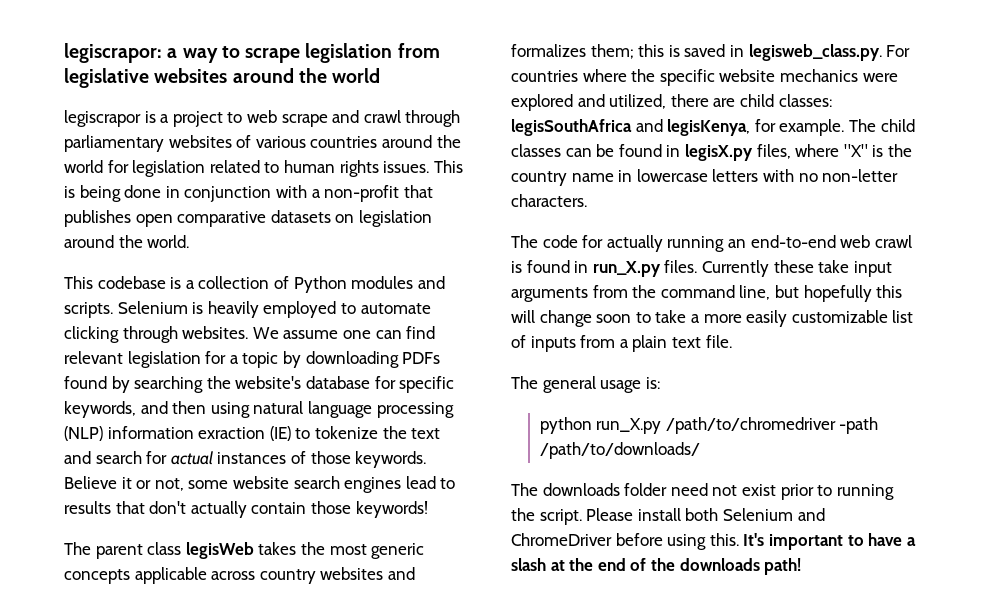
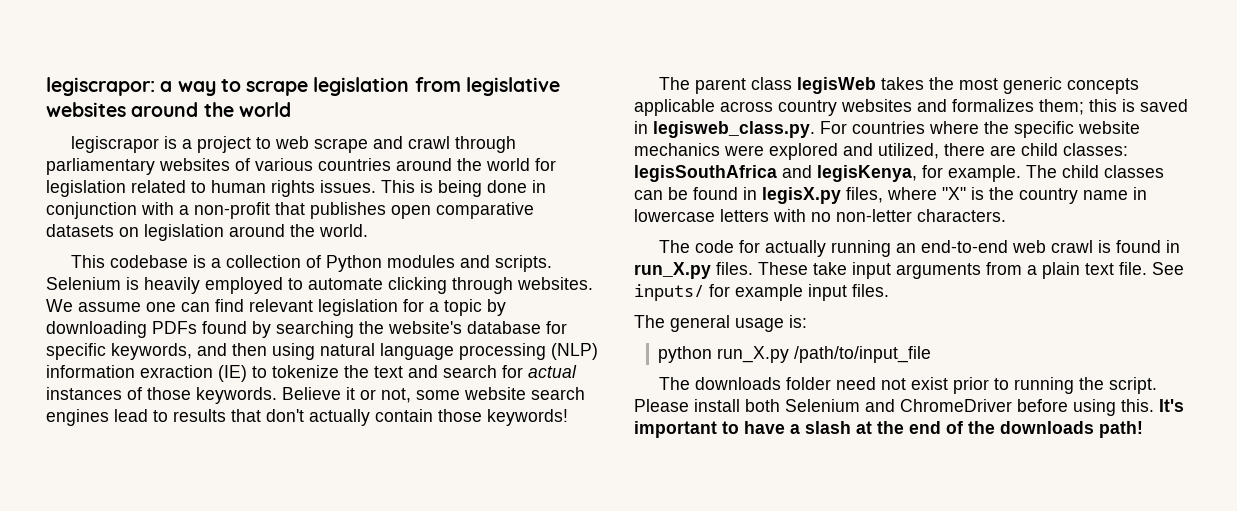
- Currently these take input arguments from the command line, but hopefully this will change soon to take a more easily customizable list of inputs from a plain text file.
+ These take input arguments from a plain text file. See inputs/ for example input files.
- python run_X.py /path/to/chromedriver -path /path/to/downloads/
+ python run_X.py /path/to/input_file

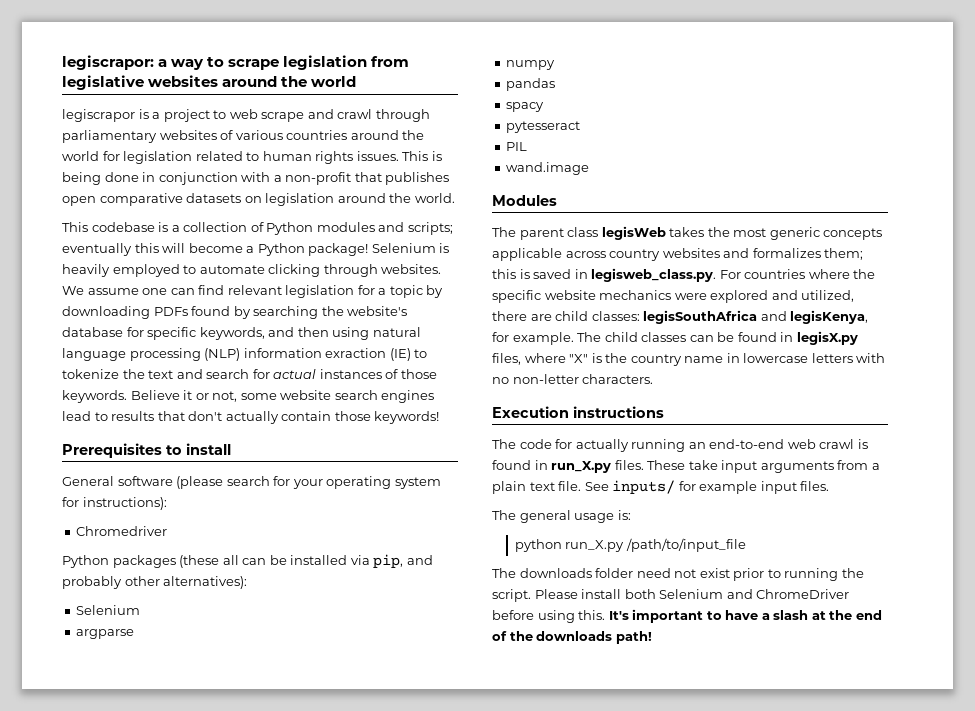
- This codebase is a collection of Python modules and scripts.
+ This codebase is a collection of Python modules and scripts; eventually this will become a Python package!
+ Prerequisites to install
+ General software (please search for your operating system for instructions):
+ Chromedriver
+ Python packages (these all can be installed via pip, and probably other alternatives):
+ Selenium
+ argparse
+ numpy
+ pandas
+ spacy
+ pytesseract
+ PIL
+ wand.image
+ Modules
+ Execution instructions

